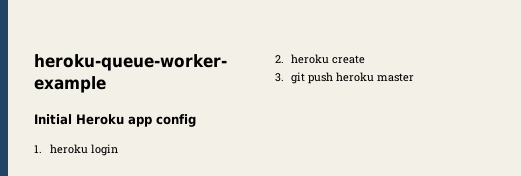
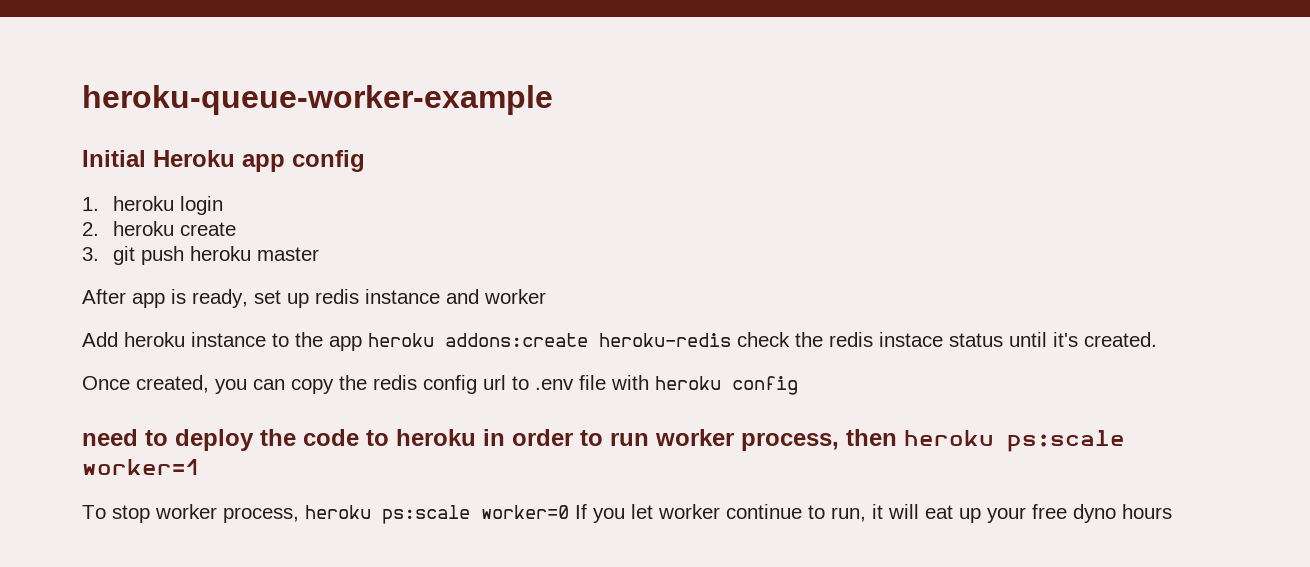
+ After app is ready, set up redis instance and worker
+ Add heroku instance to the app heroku addons:create heroku-redis check the redis instace status until it's created.
+ Once created, you can copy the redis config url to .env file with heroku config
+ need to deploy the code to heroku in order to run worker process, then heroku ps:scale worker=1
+ To stop worker process, heroku ps:scale worker=0 If you let worker continue to run, it will eat up your free dyno hours

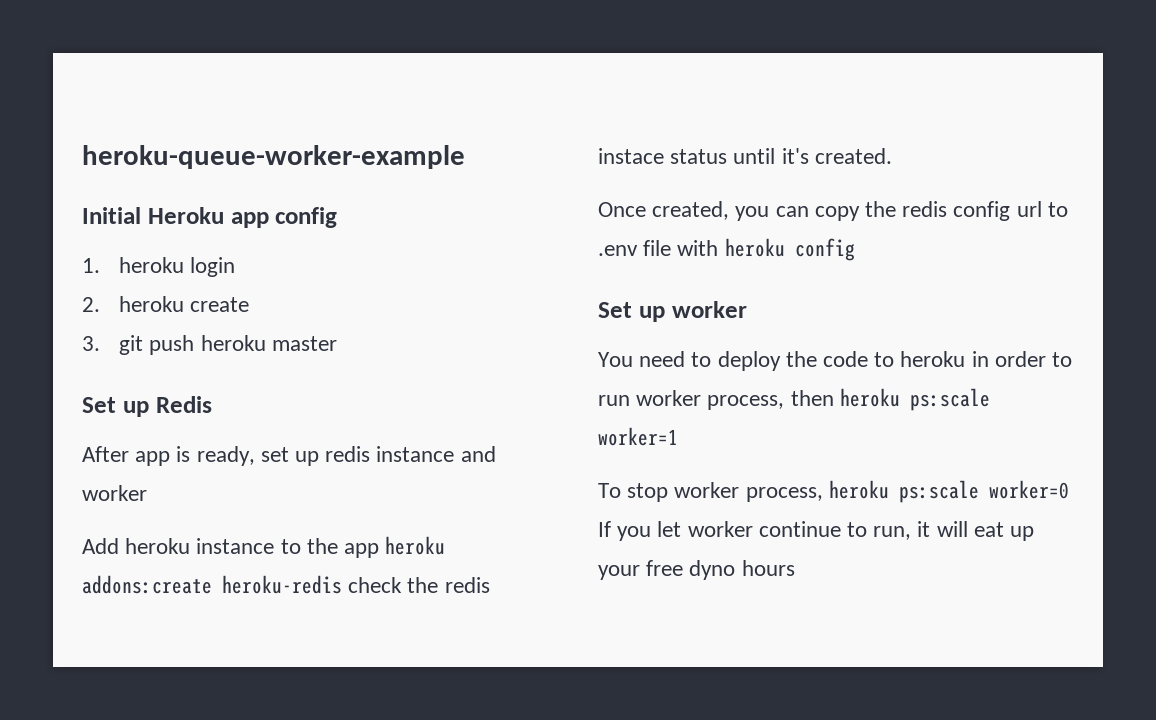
+ Set up Redis
- need to deploy the code to heroku in order to run worker process, then heroku ps:scale worker=1
+ Set up worker
+ You need to deploy the code to heroku in order to run worker process, then heroku ps:scale worker=1

